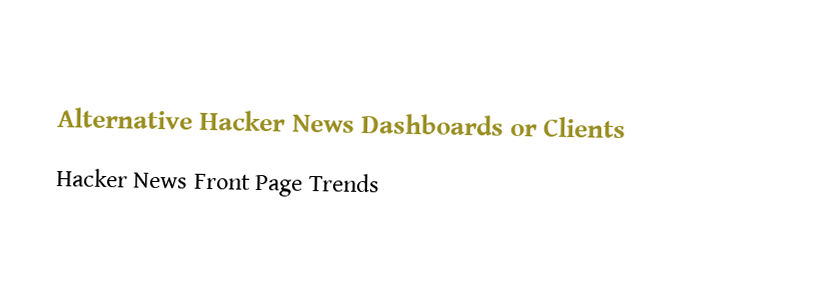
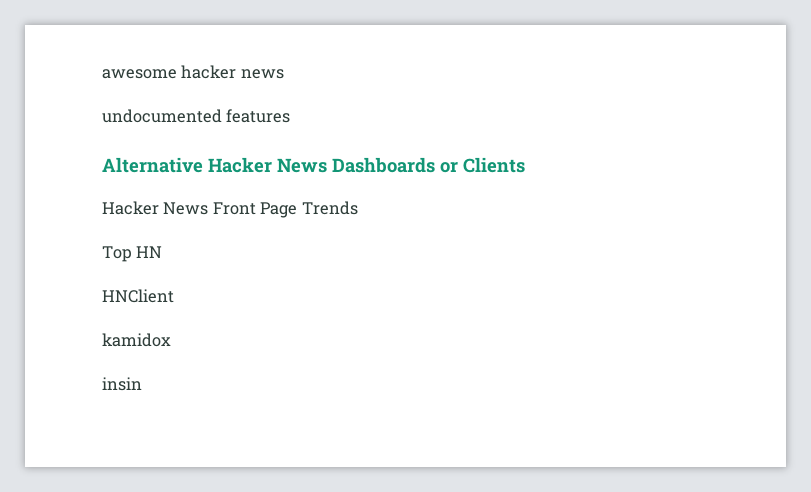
+ awesome hacker news
+ undocumented features
+ Top HN
+ HNClient
+ kamidox
+ insin

